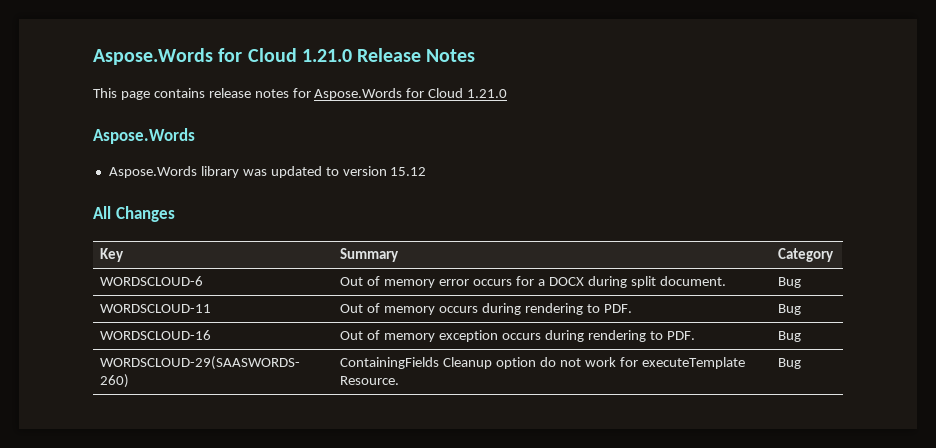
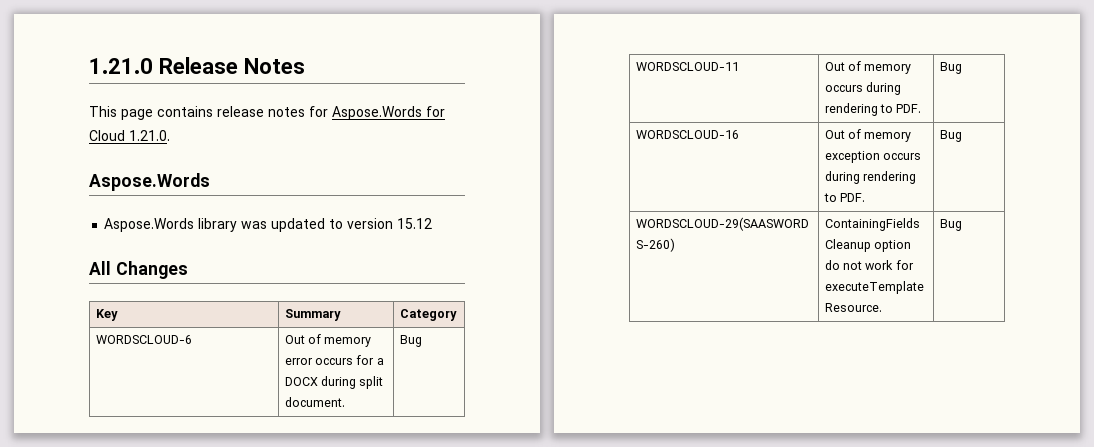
- Aspose.Words for Cloud 1.21.0 Release Notes
+ 1.21.0 Release Notes
- This page contains release notes for Aspose.Words for Cloud 1.21.0
+ This page contains release notes for Aspose.Words for Cloud 1.21.0.

